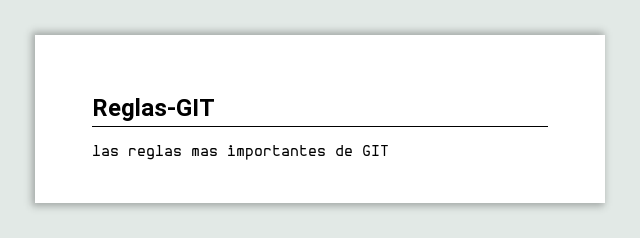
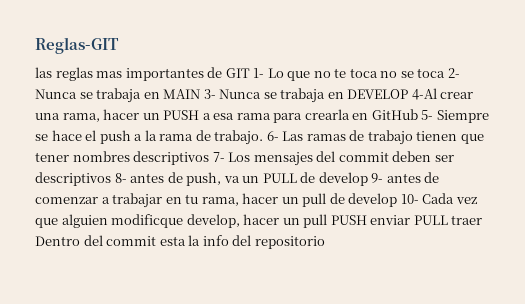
- las reglas mas importantes de GIT
+ las reglas mas importantes de GIT 1- Lo que no te toca no se toca 2- Nunca se trabaja en MAIN 3- Nunca se trabaja en DEVELOP 4-Al crear una rama, hacer un PUSH a esa rama para crearla en GitHub 5- Siempre se hace el push a la rama de trabajo. 6- Las ramas de trabajo tienen que tener nombres descriptivos 7- Los mensajes del commit deben ser descriptivos 8- antes de push, va un PULL de develop 9- antes de comenzar a trabajar en tu rama, hacer un pull de develop 10- Cada vez que alguien modificque develop, hacer un pull PUSH enviar PULL traer Dentro del commit esta la info del repositorio

